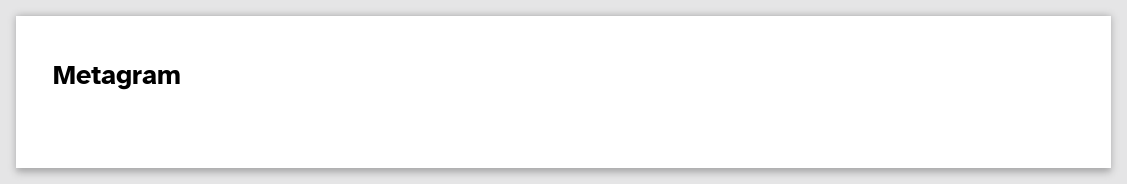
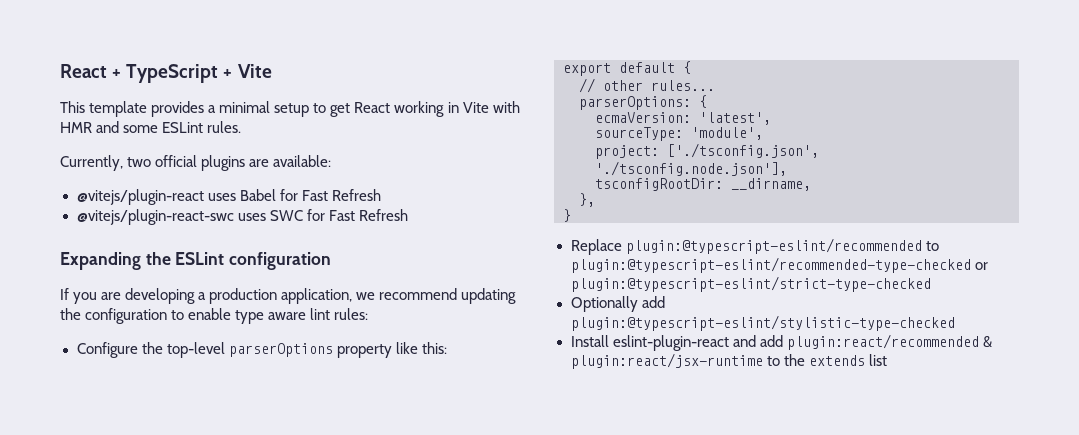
- Metagram
+ React + TypeScript + Vite
+ This template provides a minimal setup to get React working in Vite with HMR and some ESLint rules.
+ Currently, two official plugins are available:
+ @vitejs/plugin-react uses Babel for Fast Refresh
+ @vitejs/plugin-react-swc uses SWC for Fast Refresh
+ Expanding the ESLint configuration
+ If you are developing a production application, we recommend updating the configuration to enable type aware lint rules:
+ Configure the top-level parserOptions property like this:
+ export default {
+ // other rules...
+ parserOptions: {
+ ecmaVersion: 'latest',
+ sourceType: 'module',
+ project: ['./tsconfig.json', './tsconfig.node.json'],
+ tsconfigRootDir: __dirname,
+ },
+ }
+ Replace plugin:@typescript-eslint/recommended to plugin:@typescript-eslint/recommended-type-checked or plugin:@typescript-eslint/strict-type-checked
+ Optionally add plugin:@typescript-eslint/stylistic-type-checked
+ Install eslint-plugin-react and add plugin:react/recommended & plugin:react/jsx-runtime to the extends list

